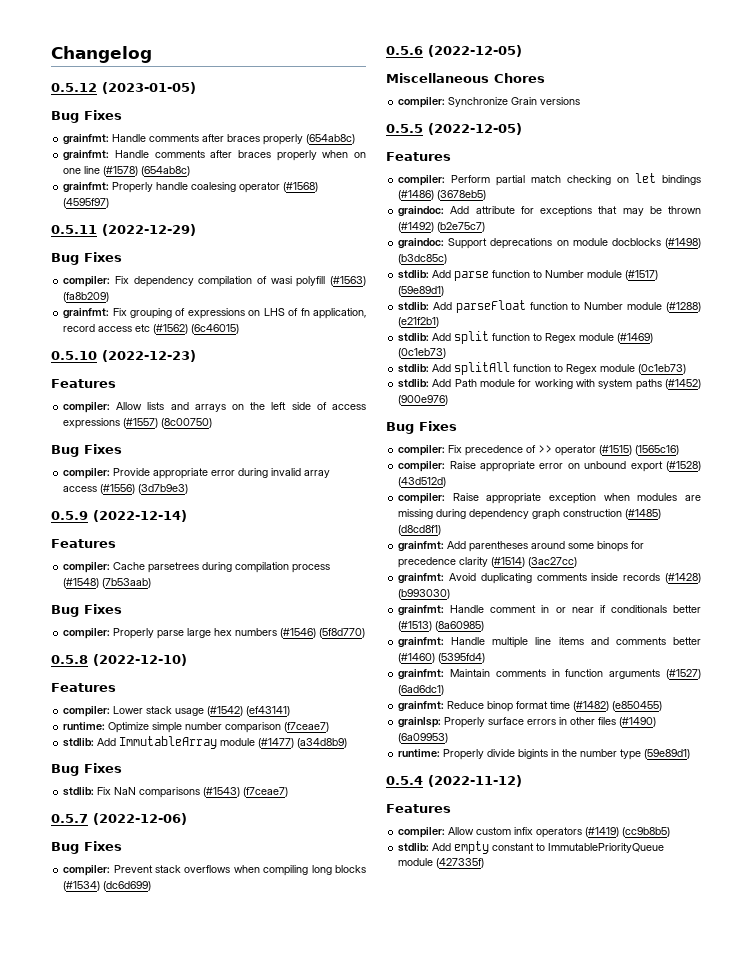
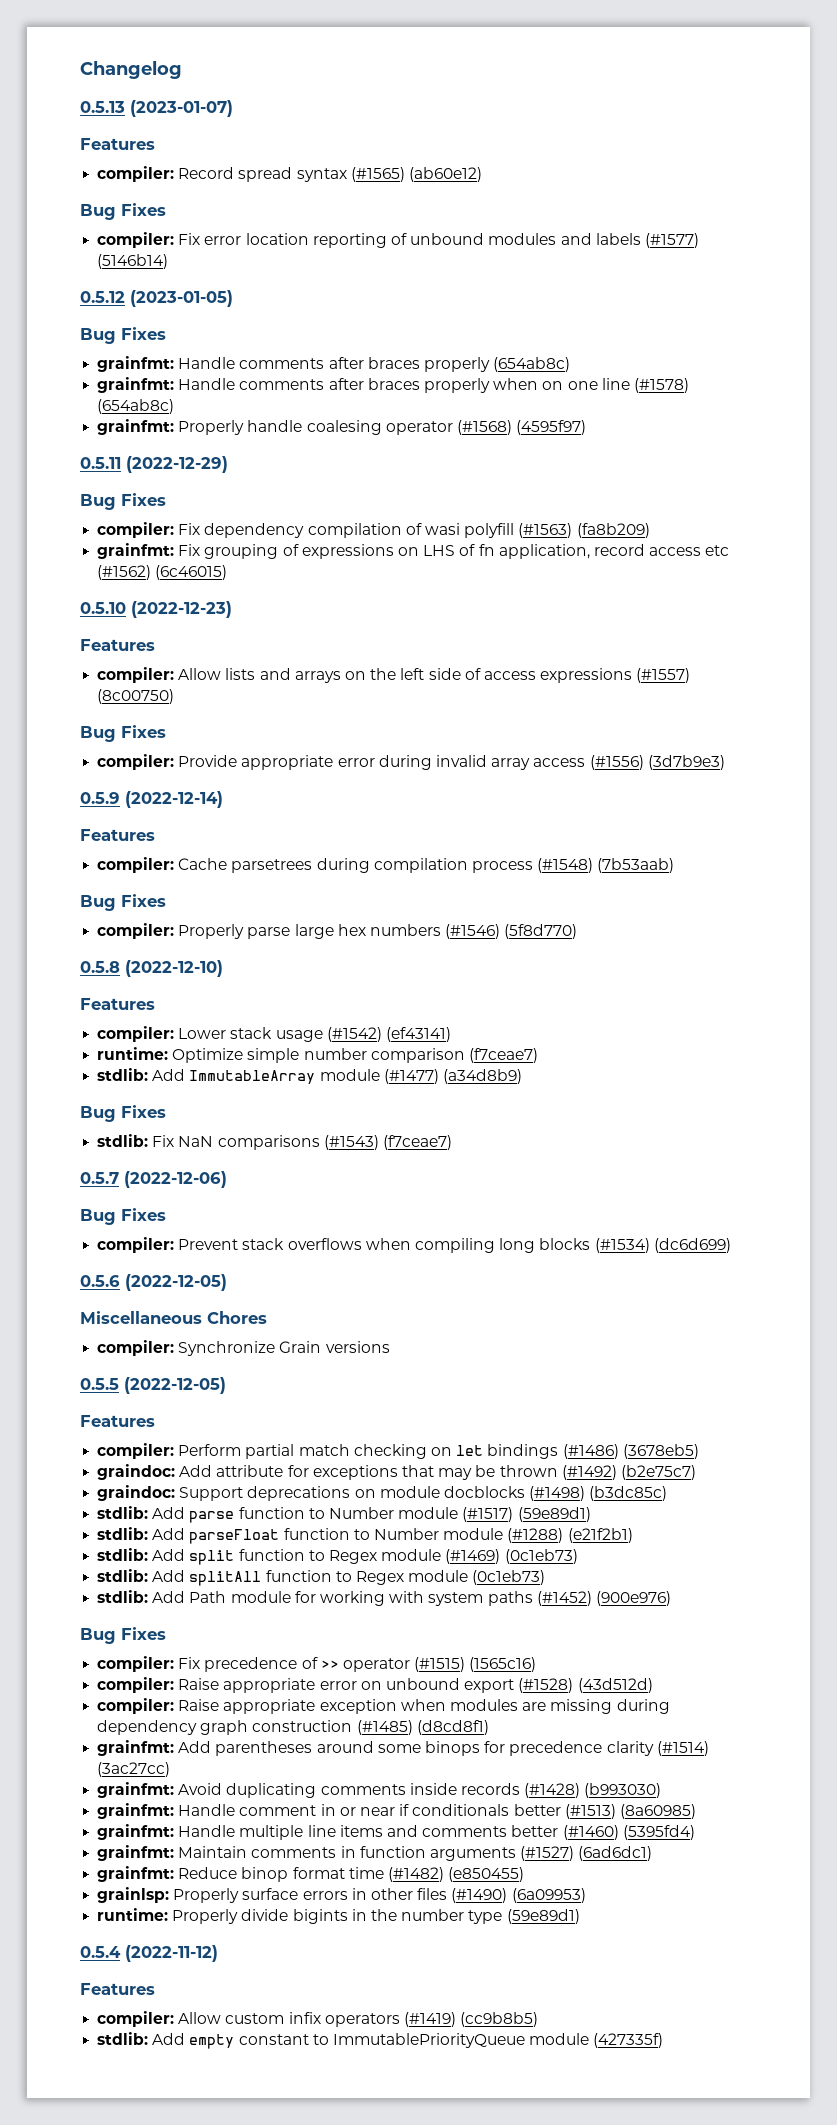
+ 0.5.13 (2023-01-07)
+ Features
+ compiler: Record spread syntax (#1565) (ab60e12)
+ Bug Fixes
+ compiler: Fix error location reporting of unbound modules and labels (#1577) (5146b14)

